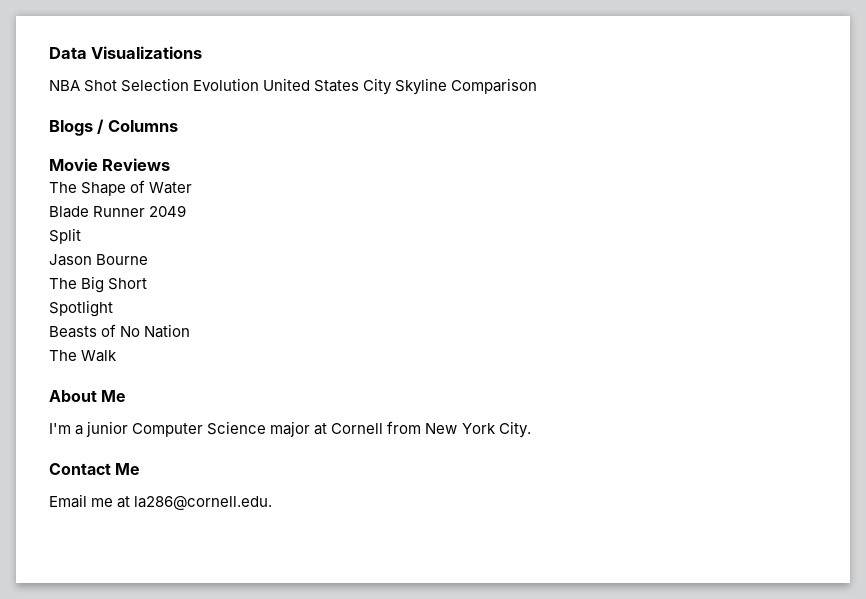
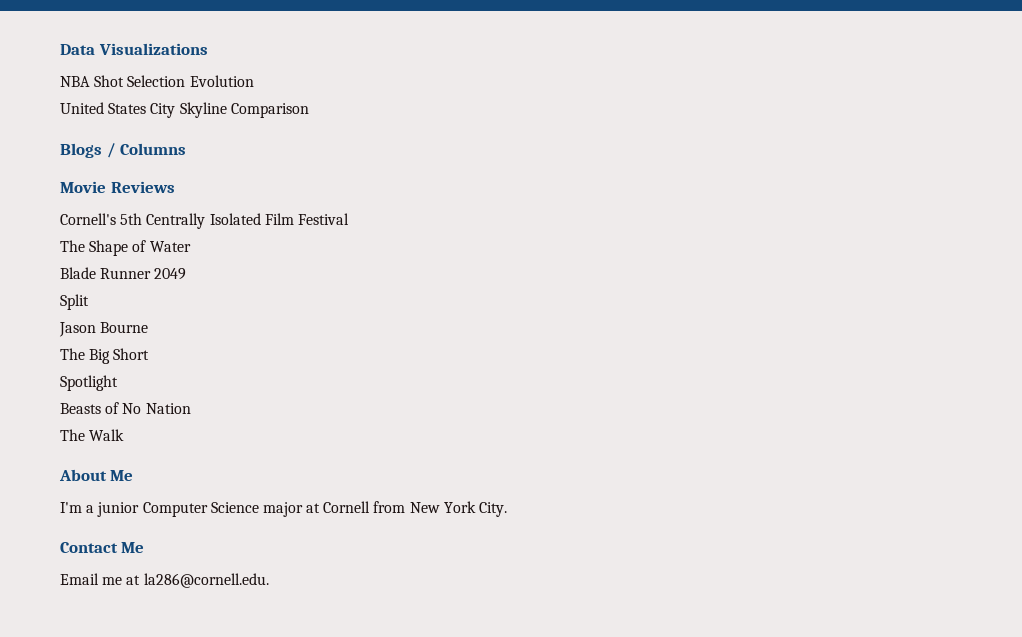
- NBA Shot Selection Evolution United States City Skyline Comparison
+ NBA Shot Selection Evolution
+ United States City Skyline Comparison
+ Cornell's 5th Centrally Isolated Film Festival

